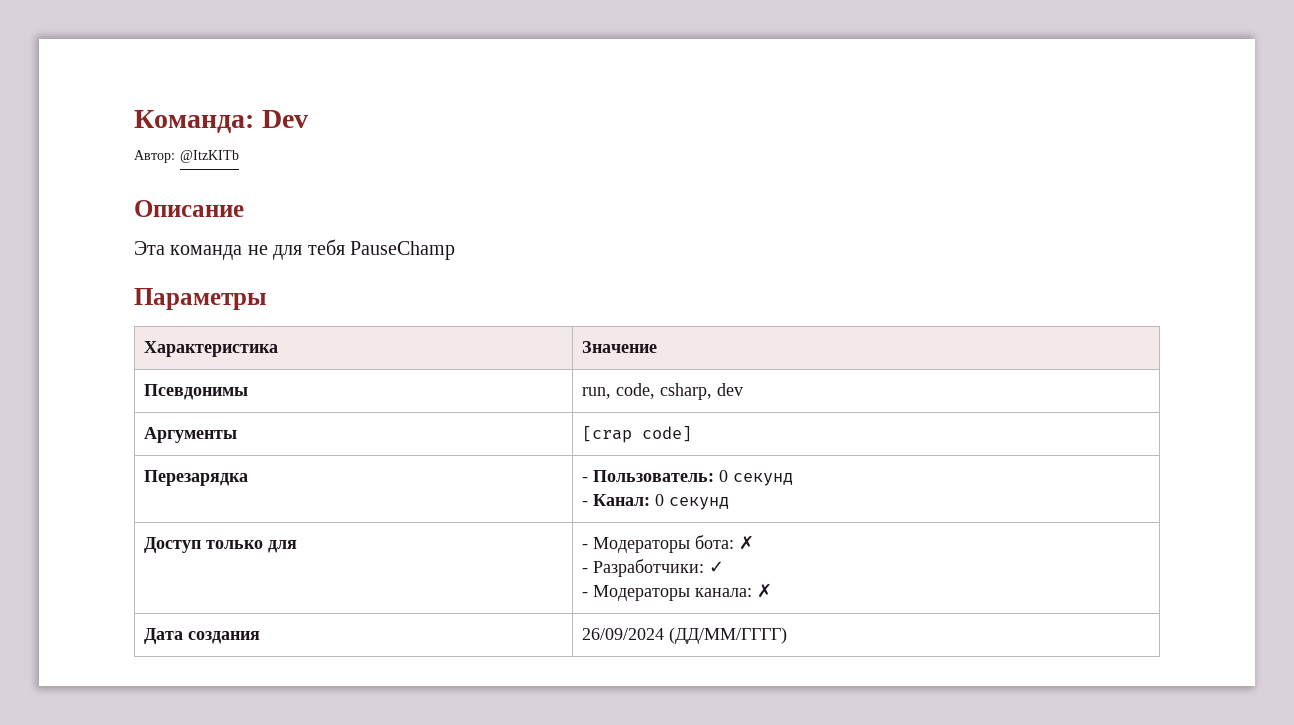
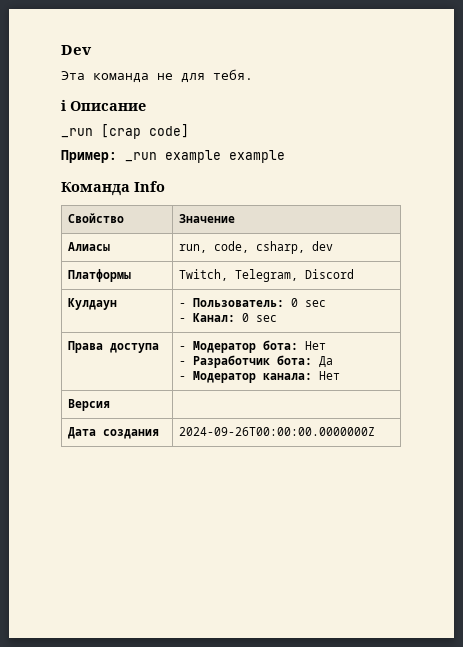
- Команда: Dev
+ Dev
- Автор: @ItzKITb
- Описание
- Эта команда не для тебя PauseChamp
- Параметры
- Характеристика | Значение
+ Эта команда не для тебя.
+ ℹ Описание
+ _run [crap code]
+ Пример: _run example example
+ Команда Info
+ Свойство | Значение
- Псевдонимы | run, code, csharp, dev
+ Алиасы | run, code, csharp, dev
- Аргументы | [crap code]
- Перезарядка | - Пользователь: 0 секунд
- - Канал: 0 секунд
- Доступ только для | - Модераторы бота: ✗
- - Разработчики: ✓
- - Модераторы канала: ✗
+ Платформы | Twitch, Telegram, Discord
+ Кулдаун | - Пользователь: 0 sec
+ - Канал: 0 sec
+ Права доступа | - Модератор бота: Нет
+ - Разработчик бота: Да
+ - Модератор канала: Нет
+ Версия |
- Дата создания | 26/09/2024 (ДД/ММ/ГГГГ)
+ Дата создания | 2024-09-26T00:00:00.0000000Z

